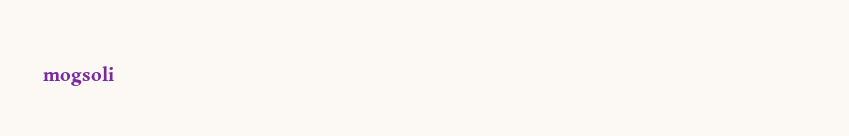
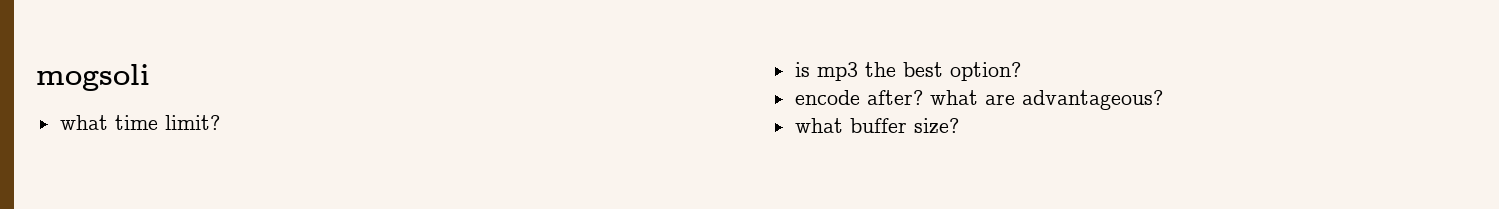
+ what time limit?
+ is mp3 the best option?
+ encode after? what are advantageous?
+ what buffer size?

